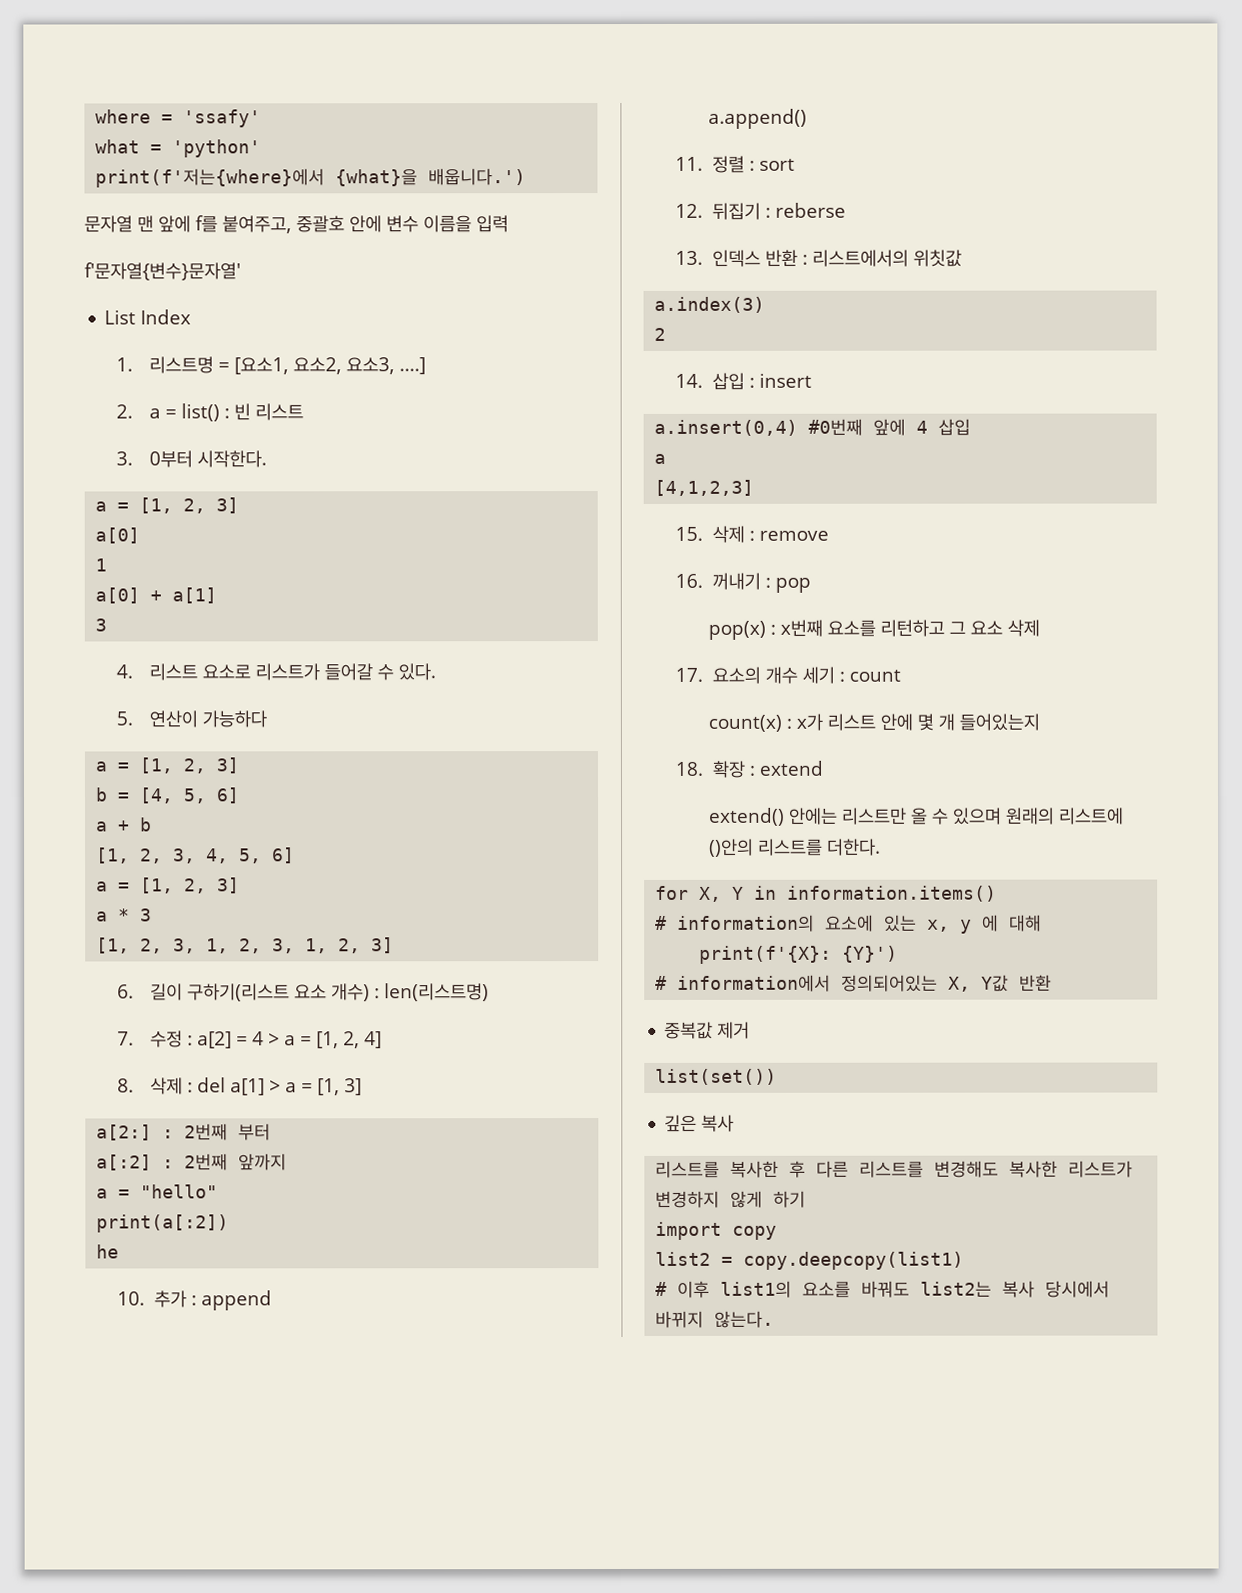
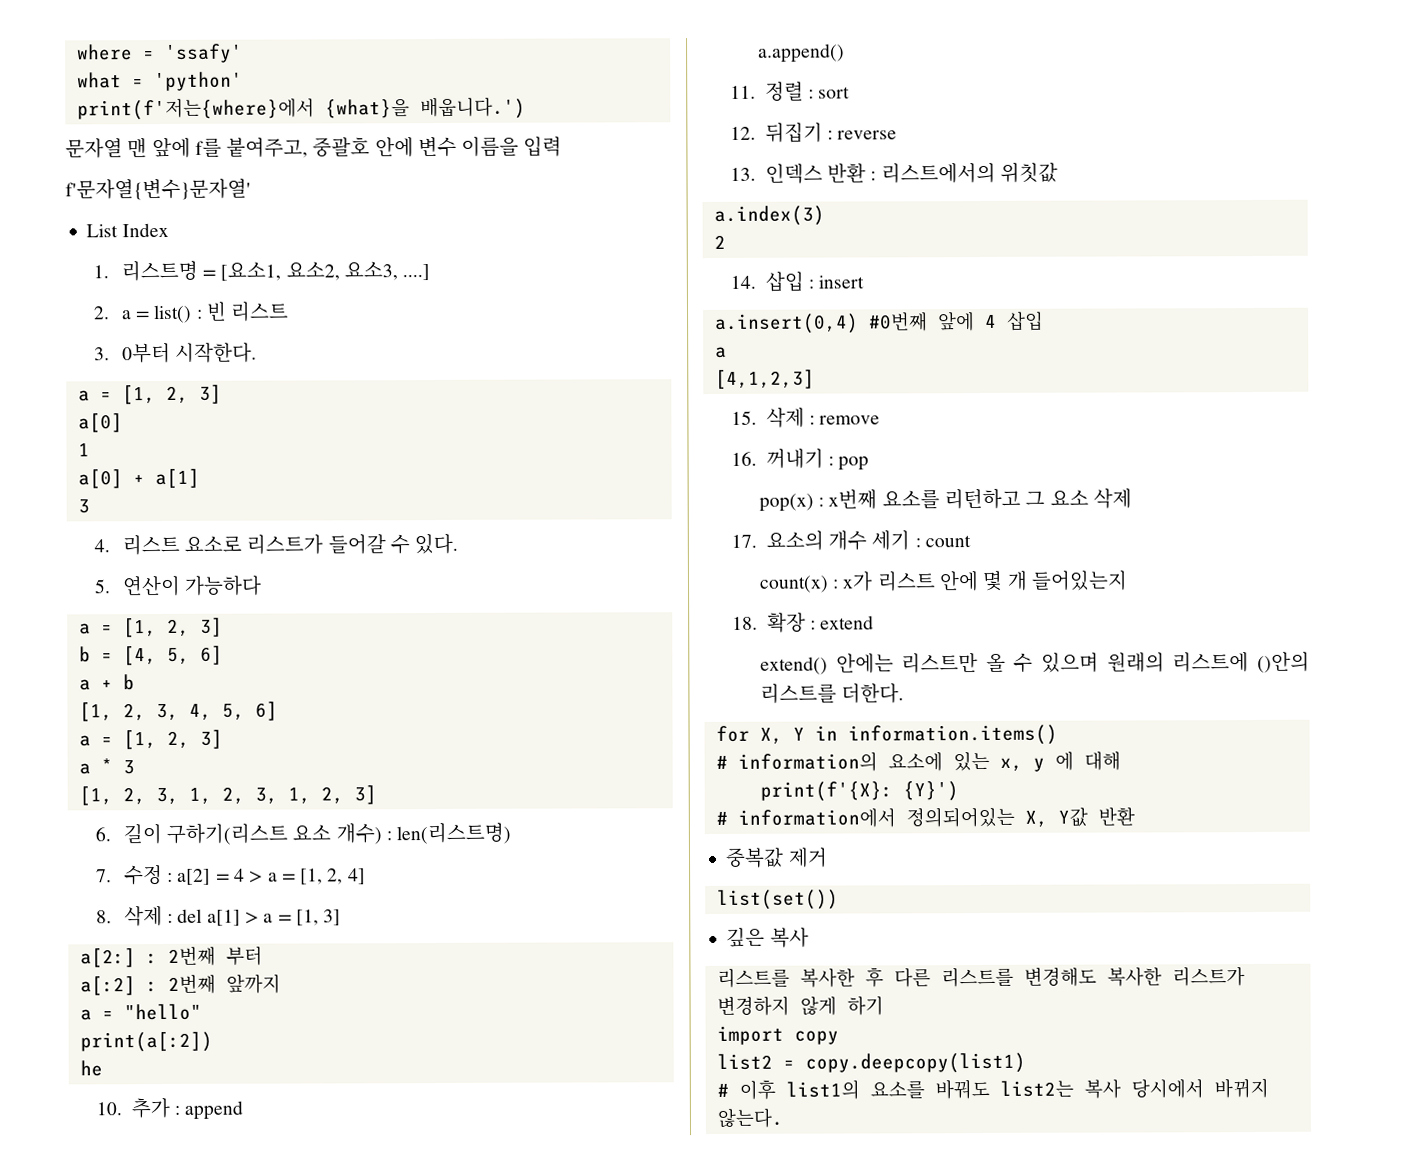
- 12. 뒤집기 : reberse
+ 12. 뒤집기 : reverse

